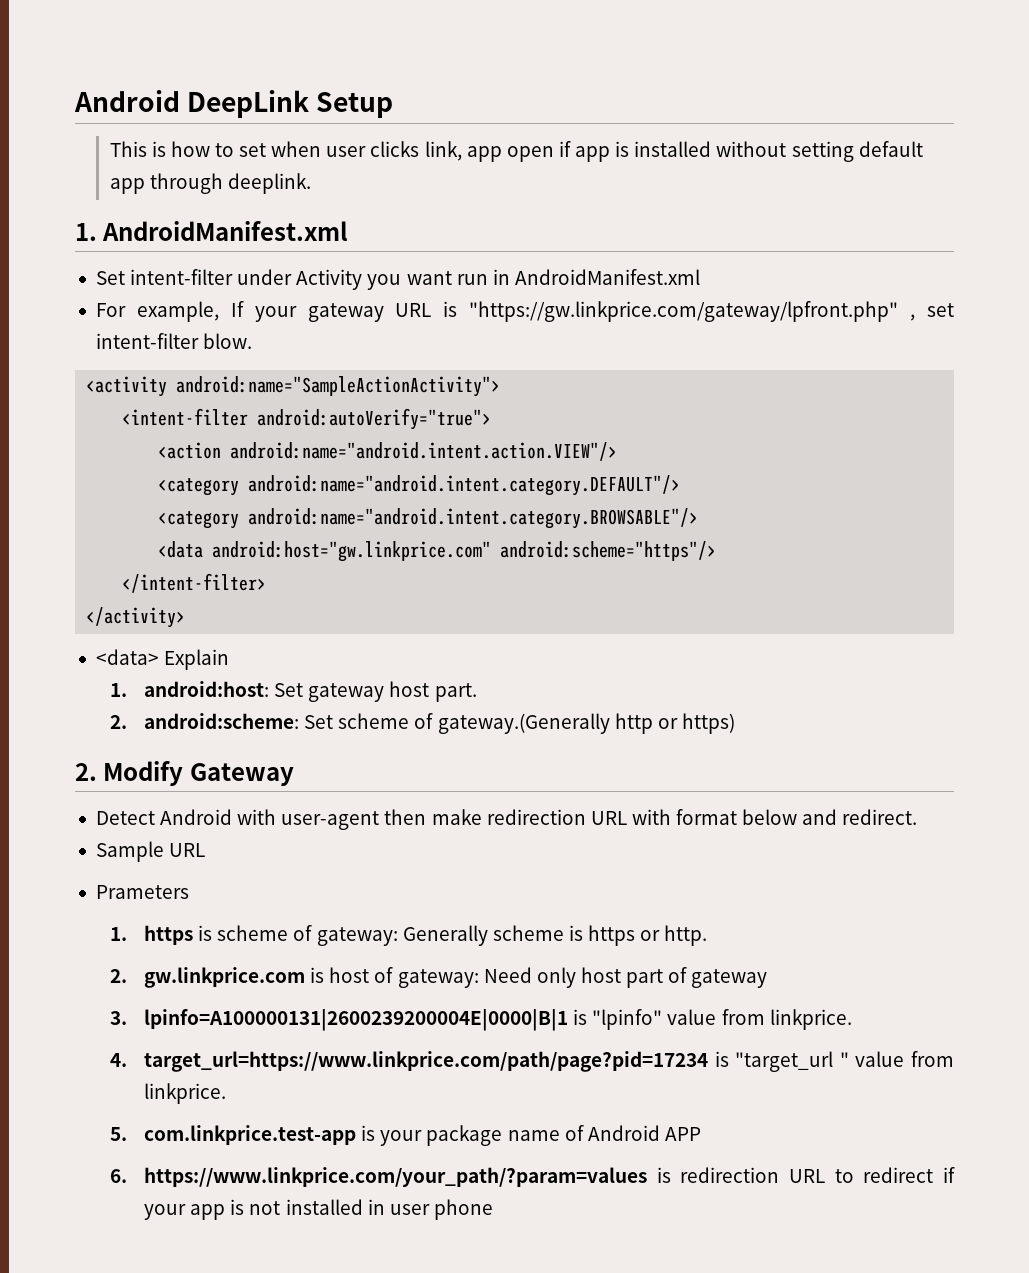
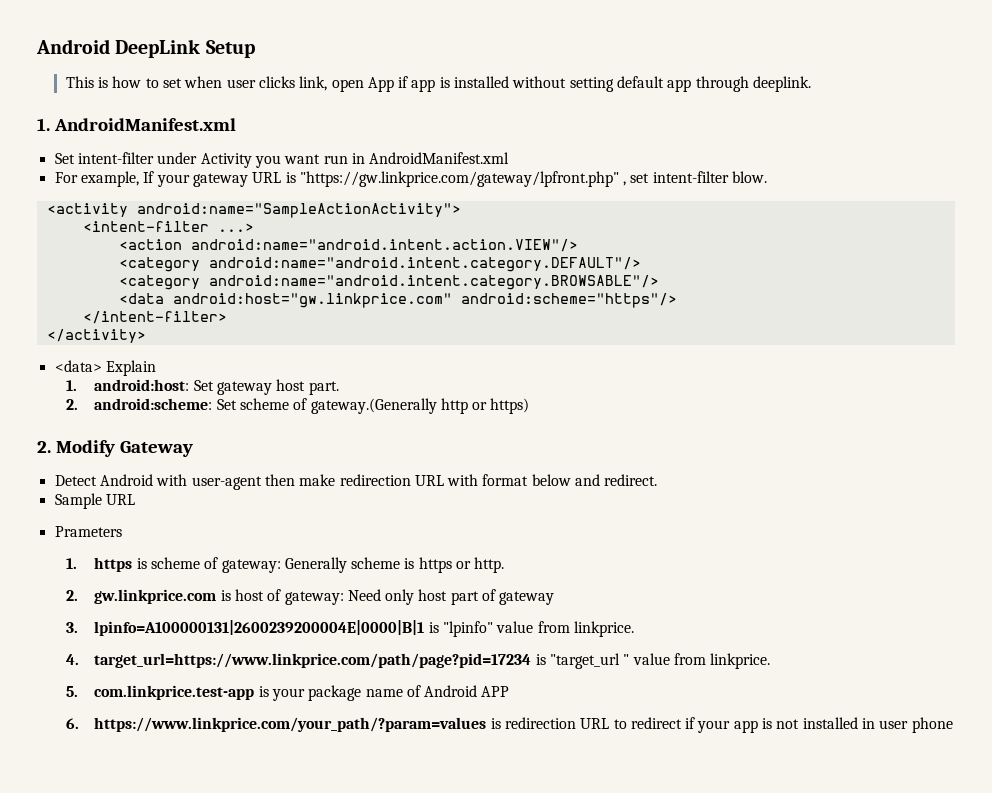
- This is how to set when user clicks link, app open if app is installed without setting default app through deeplink.
+ This is how to set when user clicks link, open App if app is installed without setting default app through deeplink.
- <intent-filter android:autoVerify="true">
+ <intent-filter ...>

